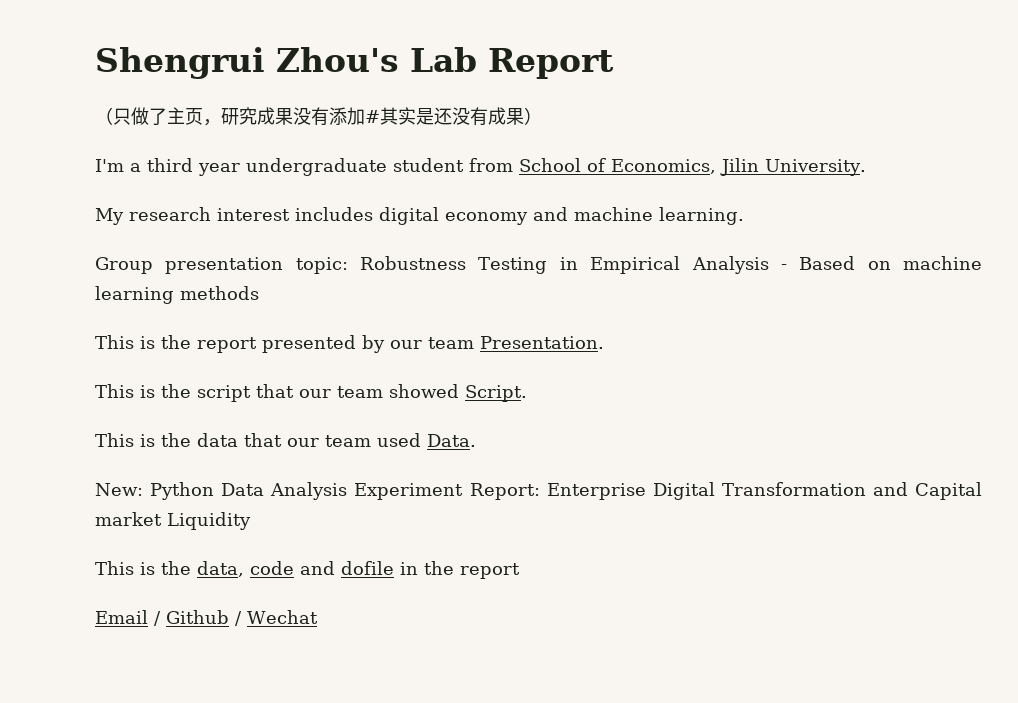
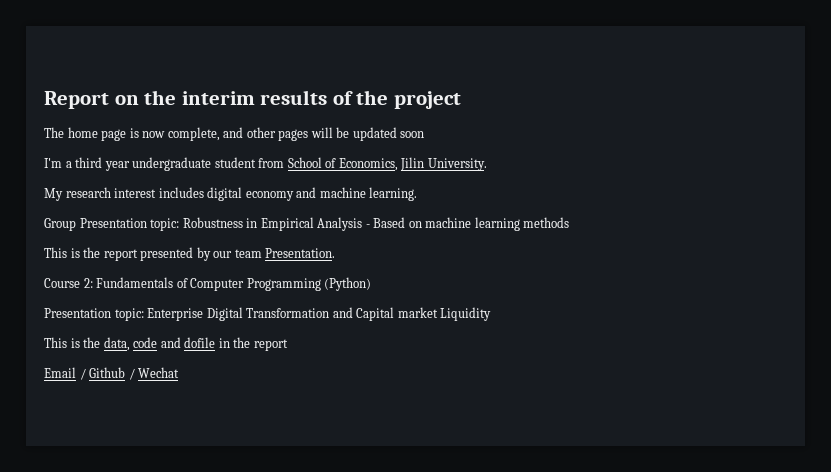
- Shengrui Zhou's Lab Report
- （只做了主页，研究成果没有添加#其实是还没有成果）
+ Report on the interim results of the project
+ The home page is now complete, and other pages will be updated soon
- Group presentation topic: Robustness Testing in Empirical Analysis - Based on machine learning methods
+ Group Presentation topic: Robustness in Empirical Analysis - Based on machine learning methods
- This is the script that our team showed Script.
- This is the data that our team used Data.
- New: Python Data Analysis Experiment Report: Enterprise Digital Transformation and Capital market Liquidity
+ Course 2: Fundamentals of Computer Programming (Python)
+ Presentation topic: Enterprise Digital Transformation and Capital market Liquidity

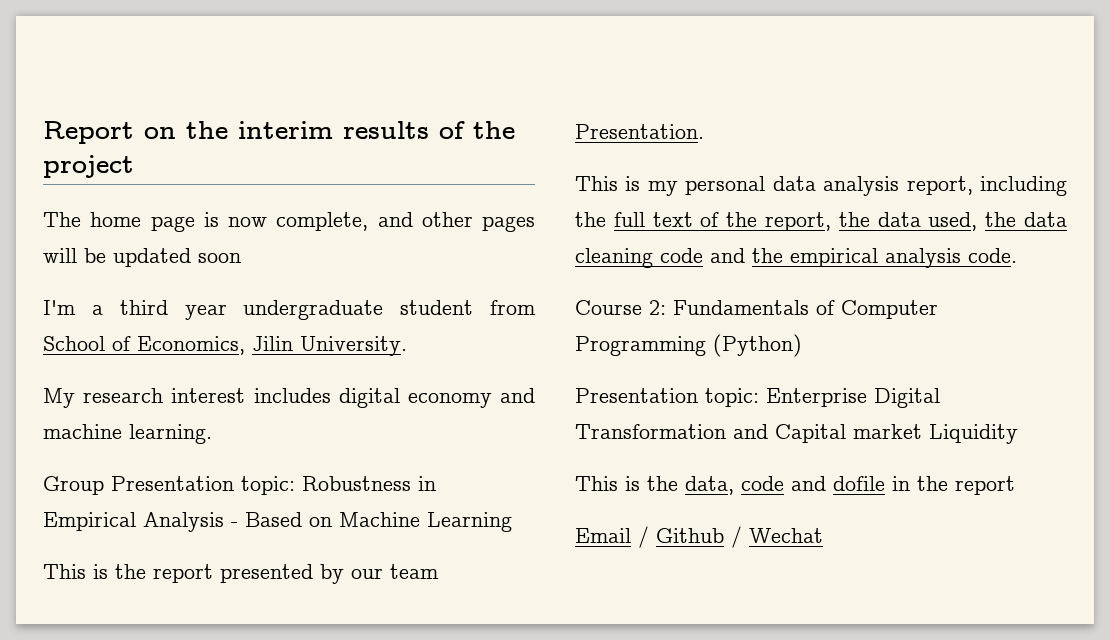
- Group Presentation topic: Robustness in Empirical Analysis - Based on machine learning methods
+ Group Presentation topic: Robustness in Empirical Analysis - Based on Machine Learning
+ This is my personal data analysis report, including the full text of the report, the data used, the data cleaning code and the empirical analysis code.

